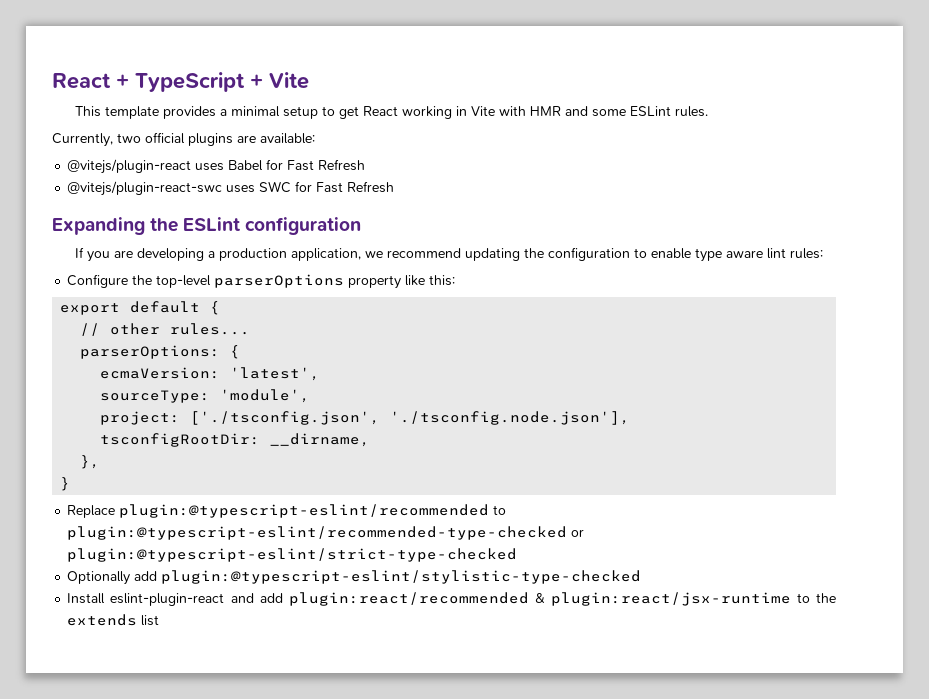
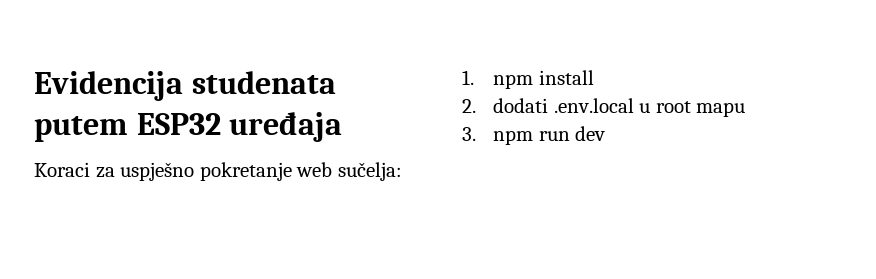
- React + TypeScript + Vite
- This template provides a minimal setup to get React working in Vite with HMR and some ESLint rules.
- Currently, two official plugins are available:
- @vitejs/plugin-react uses Babel for Fast Refresh
- @vitejs/plugin-react-swc uses SWC for Fast Refresh
- Expanding the ESLint configuration
- If you are developing a production application, we recommend updating the configuration to enable type aware lint rules:
- Configure the top-level parserOptions property like this:
- export default {
- // other rules...
- parserOptions: {
- ecmaVersion: 'latest',
- sourceType: 'module',
- project: ['./tsconfig.json', './tsconfig.node.json'],
- tsconfigRootDir: __dirname,
- },
- }
- Replace plugin:@typescript-eslint/recommended to plugin:@typescript-eslint/recommended-type-checked or plugin:@typescript-eslint/strict-type-checked
- Optionally add plugin:@typescript-eslint/stylistic-type-checked
- Install eslint-plugin-react and add plugin:react/recommended & plugin:react/jsx-runtime to the extends list
+ Evidencija studenata putem ESP32 uređaja
+ Koraci za uspješno pokretanje web sučelja:
+ 1. npm install
+ 2. dodati .env.local u root mapu
+ 3. npm run dev

